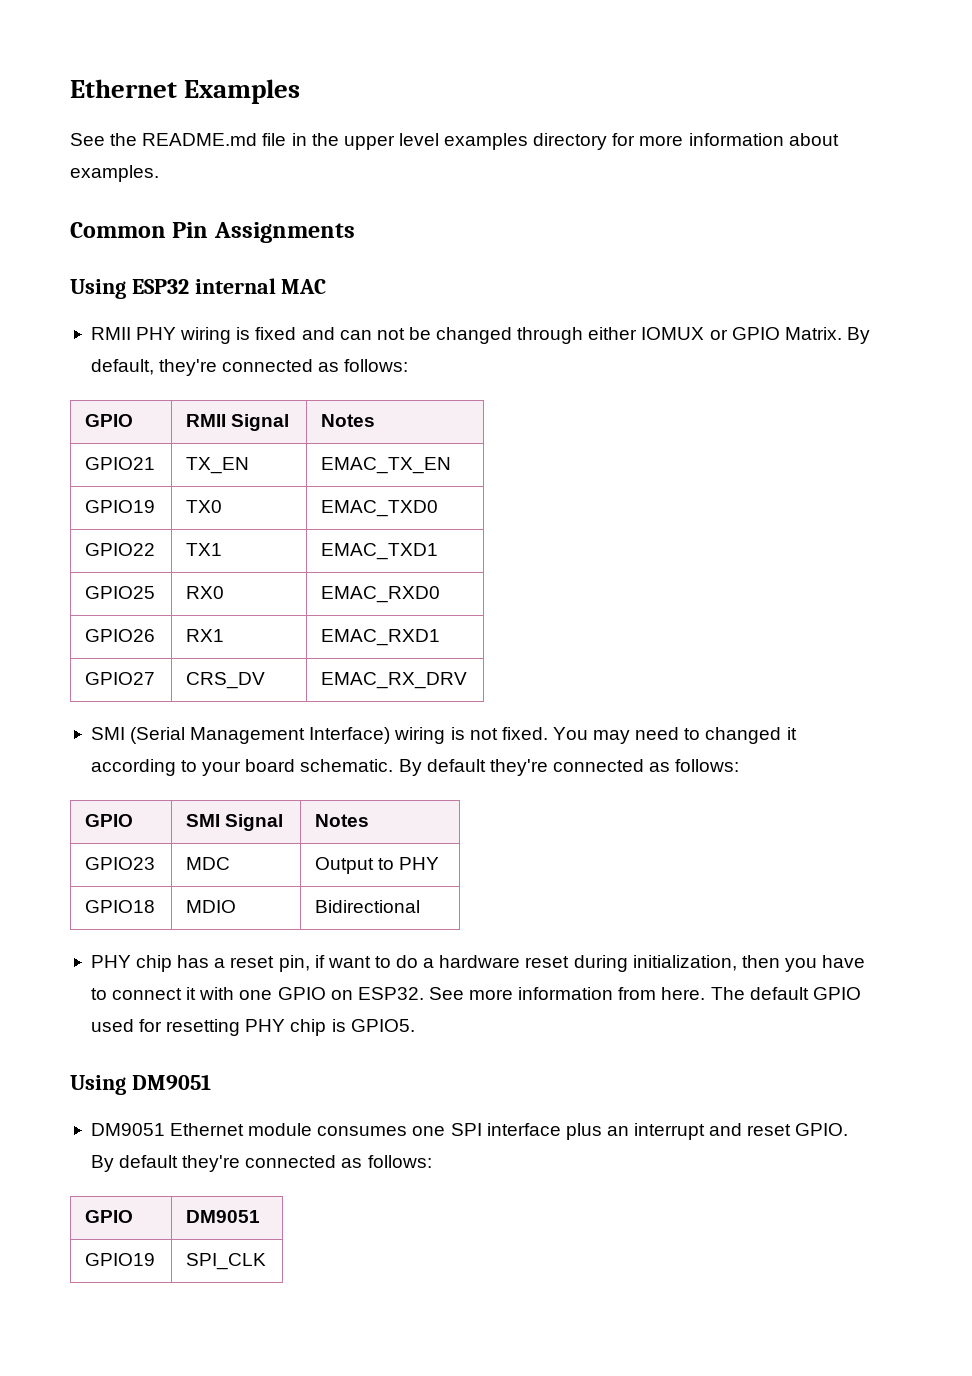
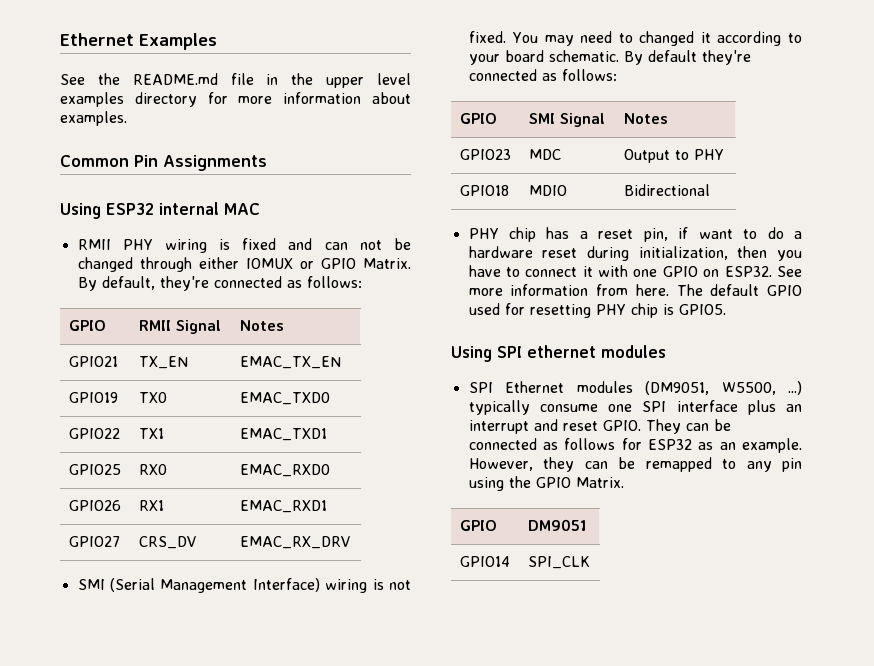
- Using DM9051
- DM9051 Ethernet module consumes one SPI interface plus an interrupt and reset GPIO. By default they're connected as follows:
+ Using SPI ethernet modules
+ SPI Ethernet modules (DM9051, W5500, ...) typically consume one SPI interface plus an interrupt and reset GPIO. They can be connected as follows for ESP32 as an example. However, they can be remapped to any pin using the GPIO Matrix.
- GPIO19 | SPI_CLK
+ GPIO14 | SPI_CLK

